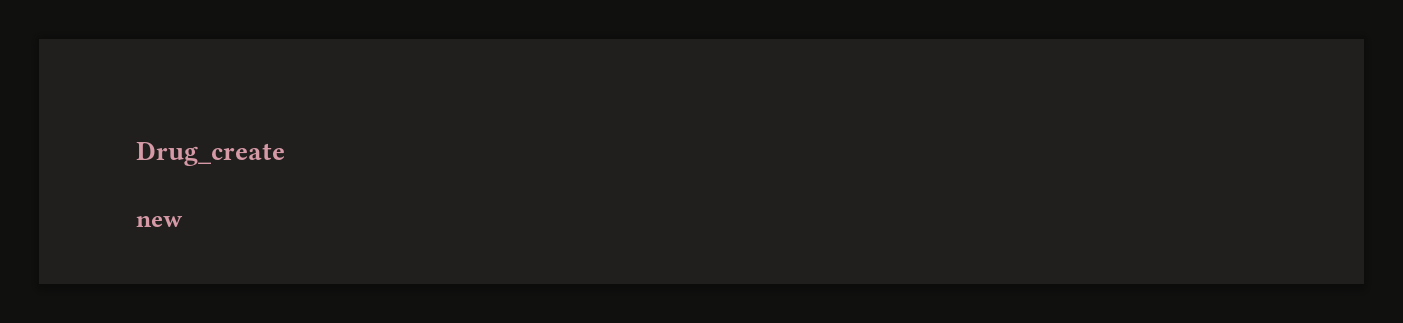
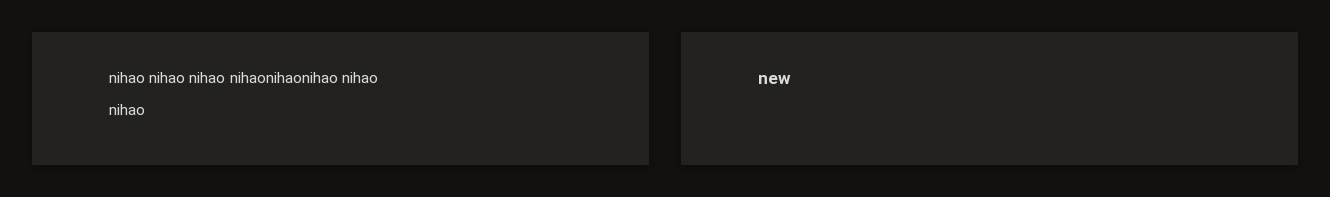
- Drug_create
+ nihao nihao nihao nihaonihaonihao nihao
+ nihao

